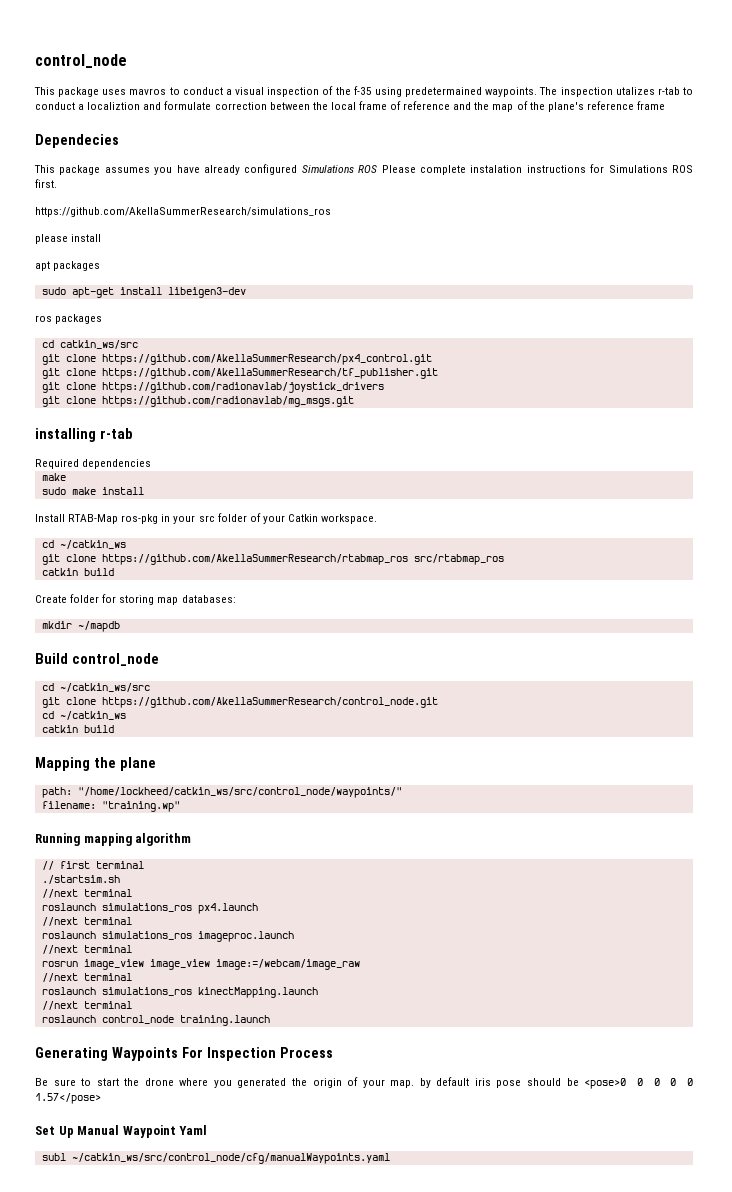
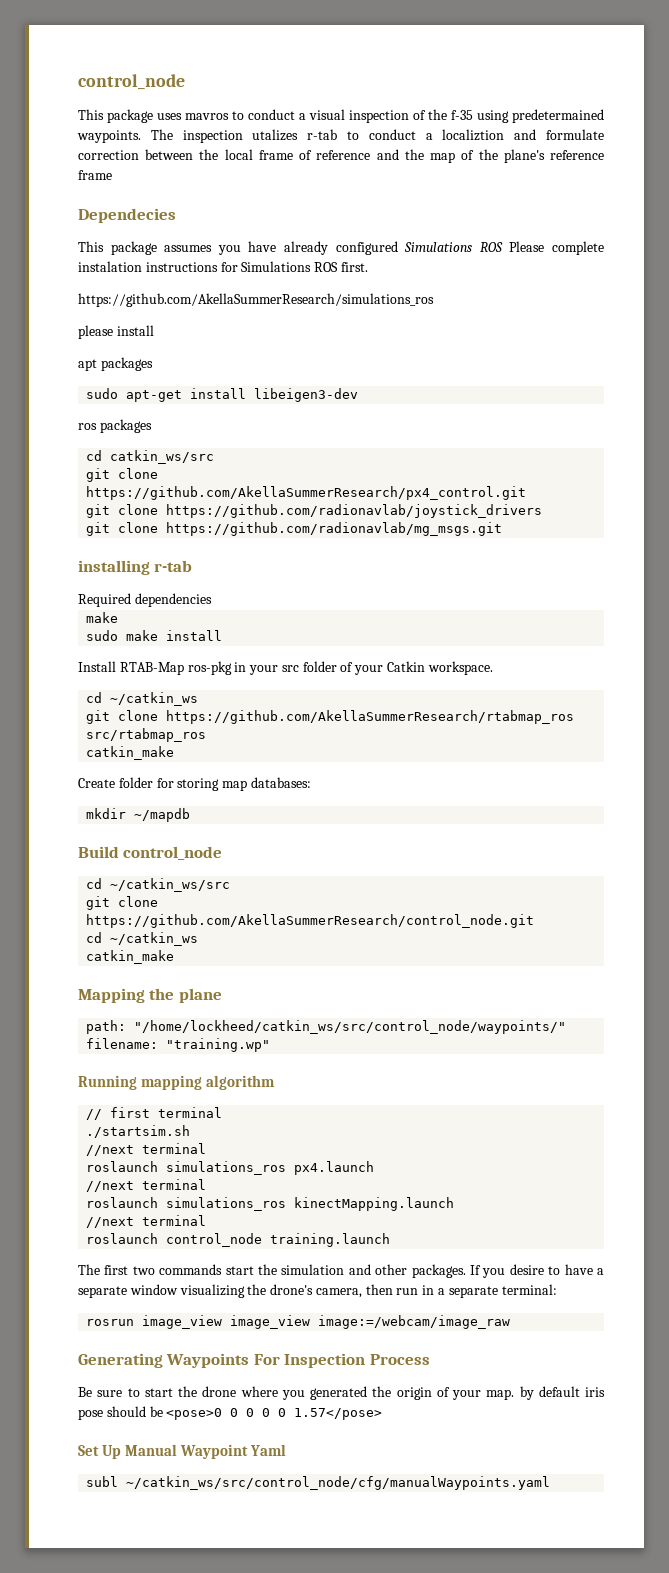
- git clone https://github.com/AkellaSummerResearch/tf_publisher.git
  git clone https://github.com/AkellaSummerResearch/rtabmap_ros src/rtabmap_ros
- catkin build
+ catkin_make
  git clone https://github.com/AkellaSummerResearch/control_node.git
  cd ~/catkin_ws
- catkin build
+ catkin_make
- roslaunch simulations_ros imageproc.launch
- //next terminal
- rosrun image_view image_view image:=/webcam/image_raw
- //next terminal
+ The first two commands start the simulation and other packages. If you desire to have a separate window visualizing the drone's camera, then run in a separate terminal:
+ rosrun image_view image_view image:=/webcam/image_raw

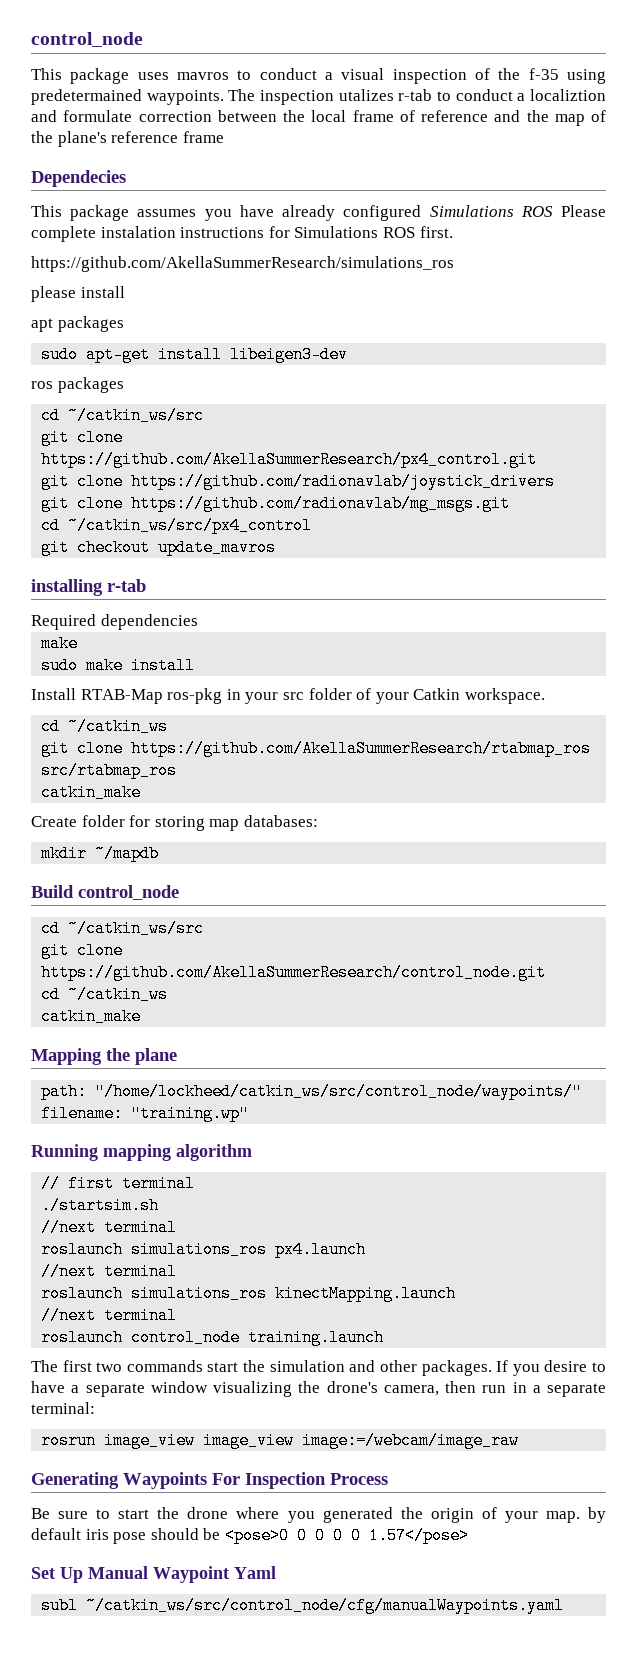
  ros packages
- cd catkin_ws/src
+ cd ~/catkin_ws/src
+ cd ~/catkin_ws/src/px4_control
+ git checkout update_mavros

